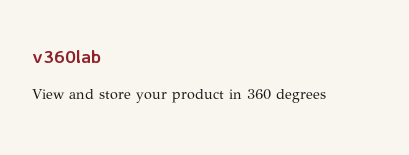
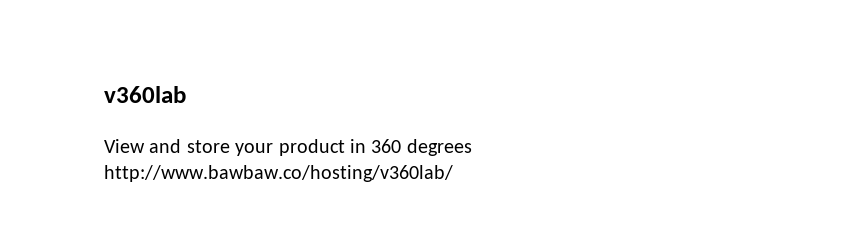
- View and store your product in 360 degrees
+ View and store your product in 360 degrees http://www.bawbaw.co/hosting/v360lab/

